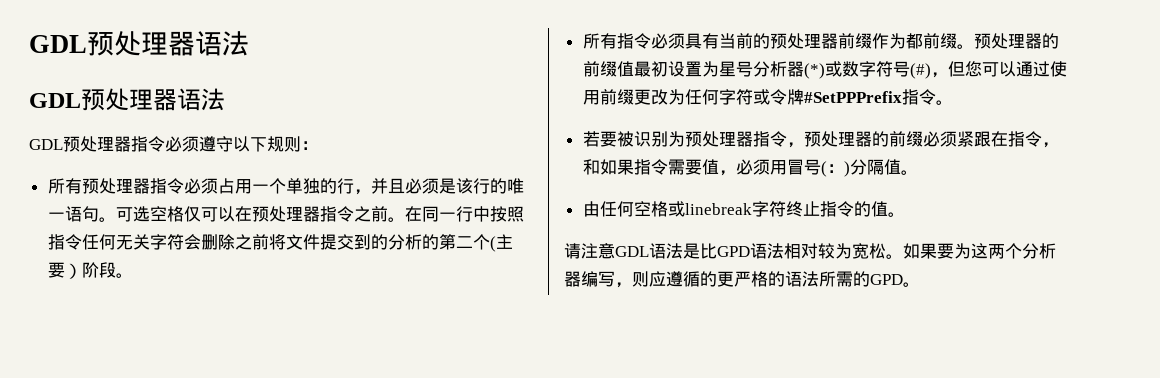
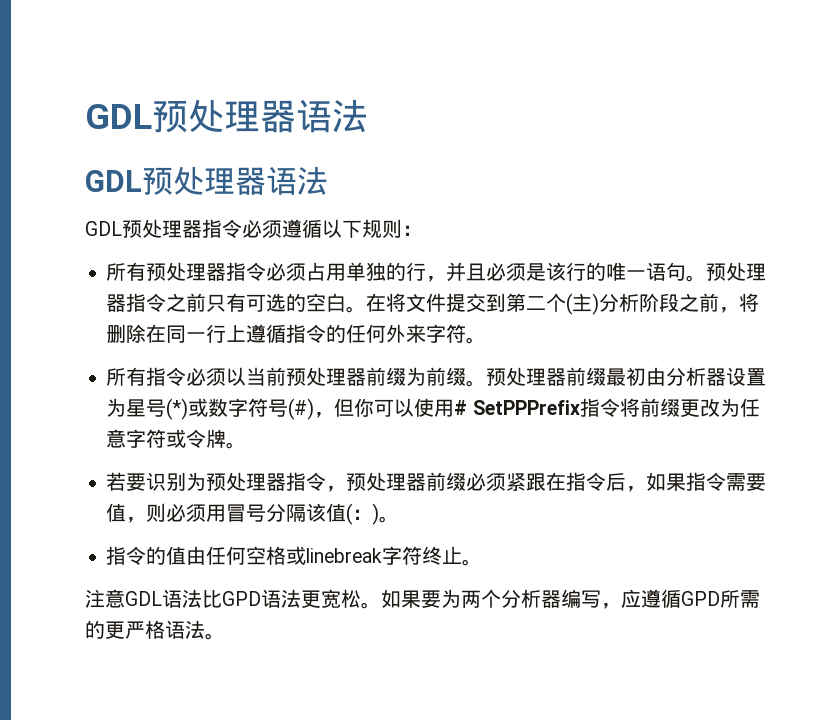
- GDL预处理器指令必须遵守以下规则：
+ GDL预处理器指令必须遵循以下规则：
- 所有预处理器指令必须占用一个单独的行，并且必须是该行的唯一语句。
+ 所有预处理器指令必须占用单独的行，并且必须是该行的唯一语句。
- 可选空格仅可以在预处理器指令之前。在同一行中按照指令任何无关字符会删除之前将文件提交到的分析的第二个(主要）阶段。
+ 预处理器指令之前只有可选的空白。在将文件提交到第二个(主)分析阶段之前，将删除在同一行上遵循指令的任何外来字符。
- 所有指令必须具有当前的预处理器前缀作为都前缀。
+ 所有指令必须以当前预处理器前缀为前缀。
- 预处理器的前缀值最初设置为星号分析器(*)或数字符号(#)，但您可以通过使用前缀更改为任何字符或令牌#SetPPPrefix指令。
+ 预处理器前缀最初由分析器设置为星号(*)或数字符号(#)，但你可以使用# SetPPPrefix指令将前缀更改为任意字符或令牌。
- 若要被识别为预处理器指令，预处理器的前缀必须紧跟在指令，和如果指令需要值，必须用冒号(：)分隔值。
- 由任何空格或linebreak字符终止指令的值。
- 请注意GDL语法是比GPD语法相对较为宽松。
+ 若要识别为预处理器指令，预处理器前缀必须紧跟在指令后，如果指令需要值，则必须用冒号分隔该值(：)。
+ 指令的值由任何空格或linebreak字符终止。
+ 注意GDL语法比GPD语法更宽松。
- 如果要为这两个分析器编写，则应遵循的更严格的语法所需的GPD。
+ 如果要为两个分析器编写，应遵循GPD所需的更严格语法。

